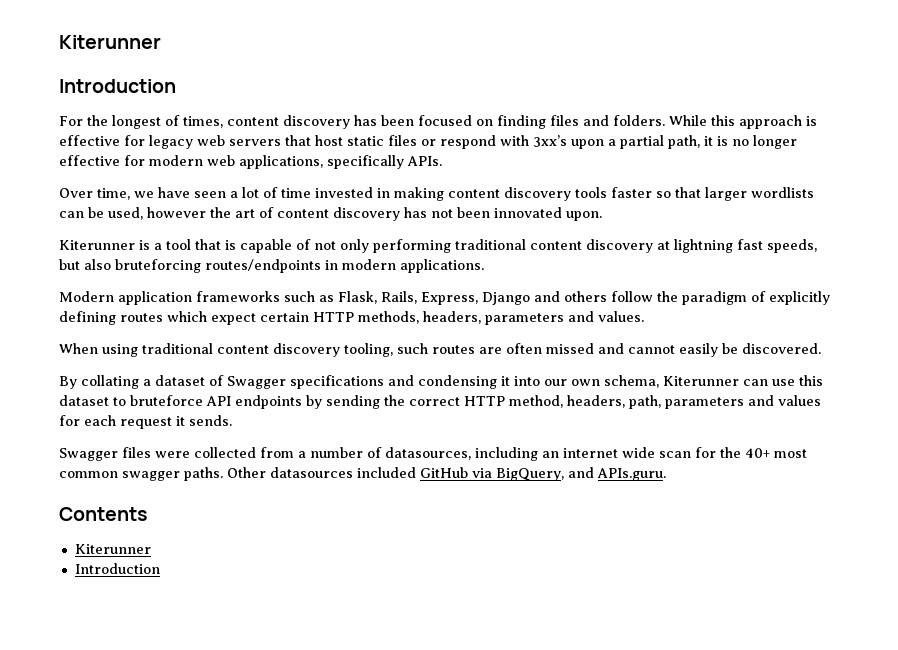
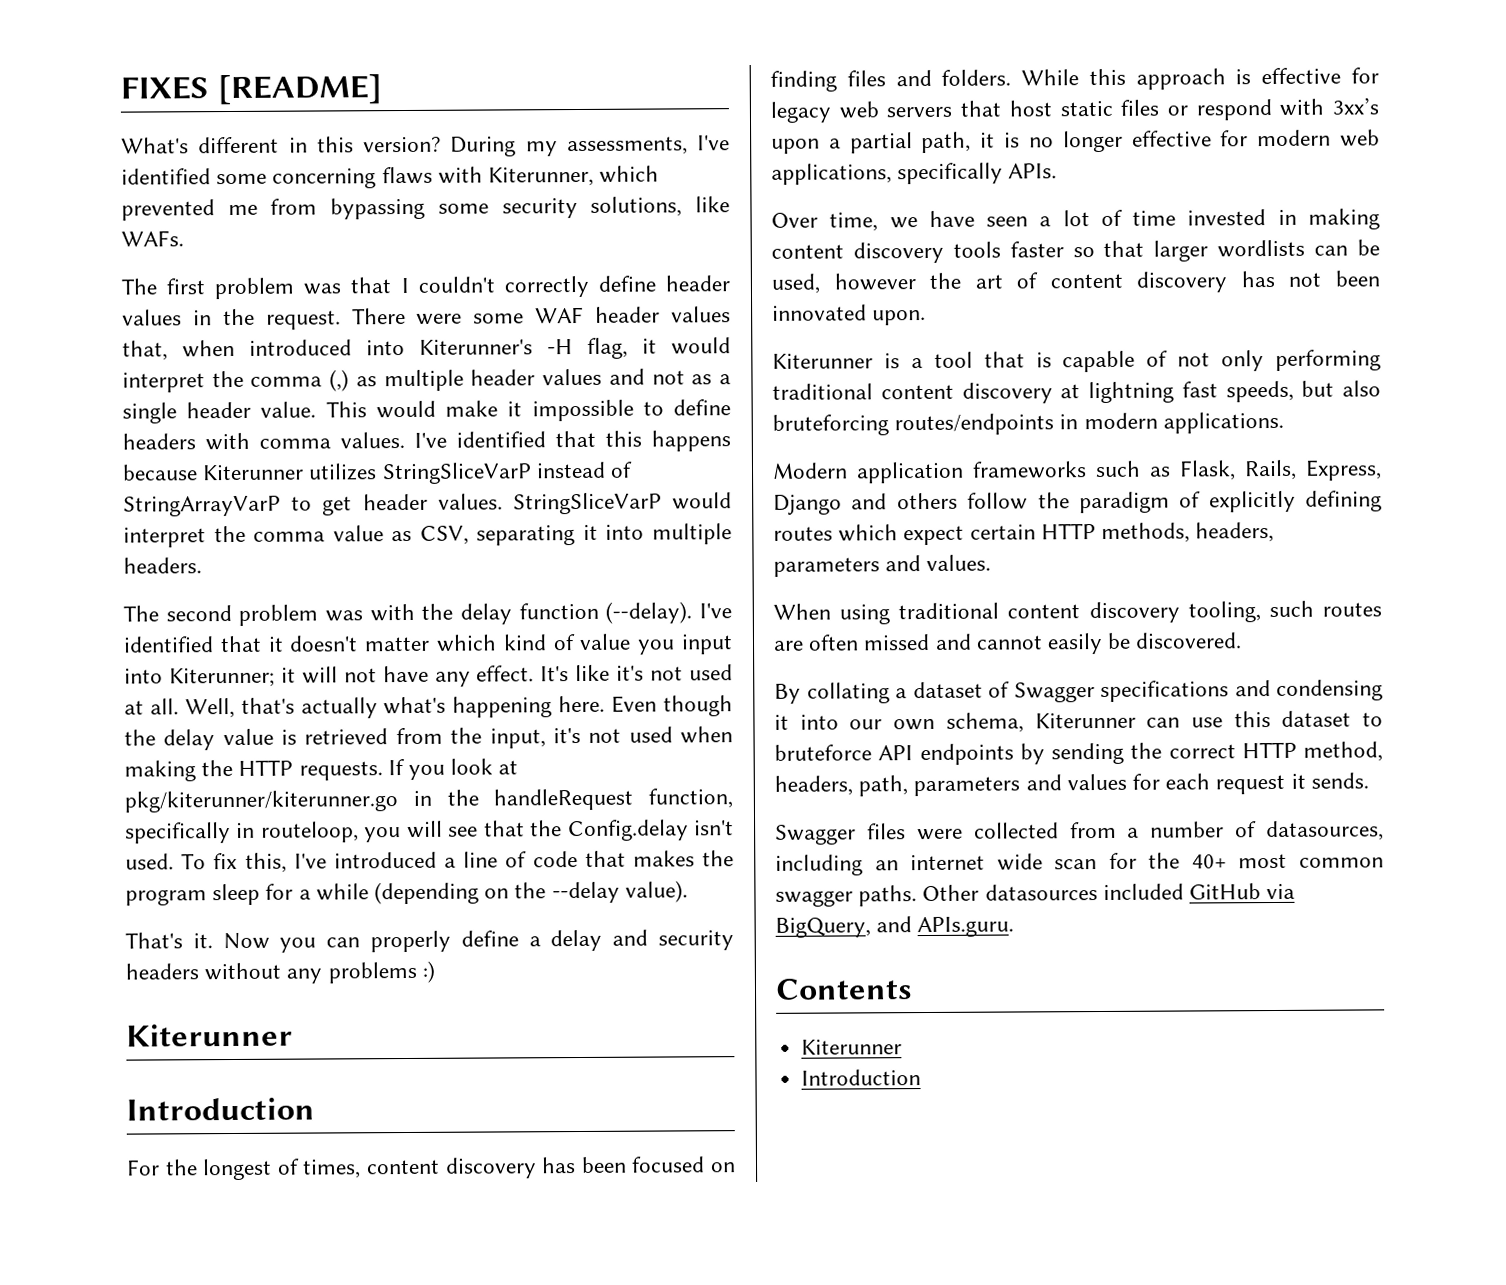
+ FIXES [README]
+ What's different in this version? During my assessments, I've identified some concerning flaws with Kiterunner, which prevented me from bypassing some security solutions, like WAFs.
+ The first problem was that I couldn't correctly define header values in the request. There were some WAF header values that, when introduced into Kiterunner's -H flag, it would interpret the comma (,) as multiple header values and not as a single header value. This would make it impossible to define headers with comma values. I've identified that this happens because Kiterunner utilizes StringSliceVarP instead of StringArrayVarP to get header values. StringSliceVarP would interpret the comma value as CSV, separating it into multiple headers.
+ The second problem was with the delay function (--delay). I've identified that it doesn't matter which kind of value you input into Kiterunner; it will not have any effect. It's like it's not used at all. Well, that's actually what's happening here. Even though the delay value is retrieved from the input, it's not used when making the HTTP requests. If you look at pkg/kiterunner/kiterunner.go in the handleRequest function, specifically in routeloop, you will see that the Config.delay isn't used. To fix this, I've introduced a line of code that makes the program sleep for a while (depending on the --delay value).
+ That's it. Now you can properly define a delay and security headers without any problems :)

